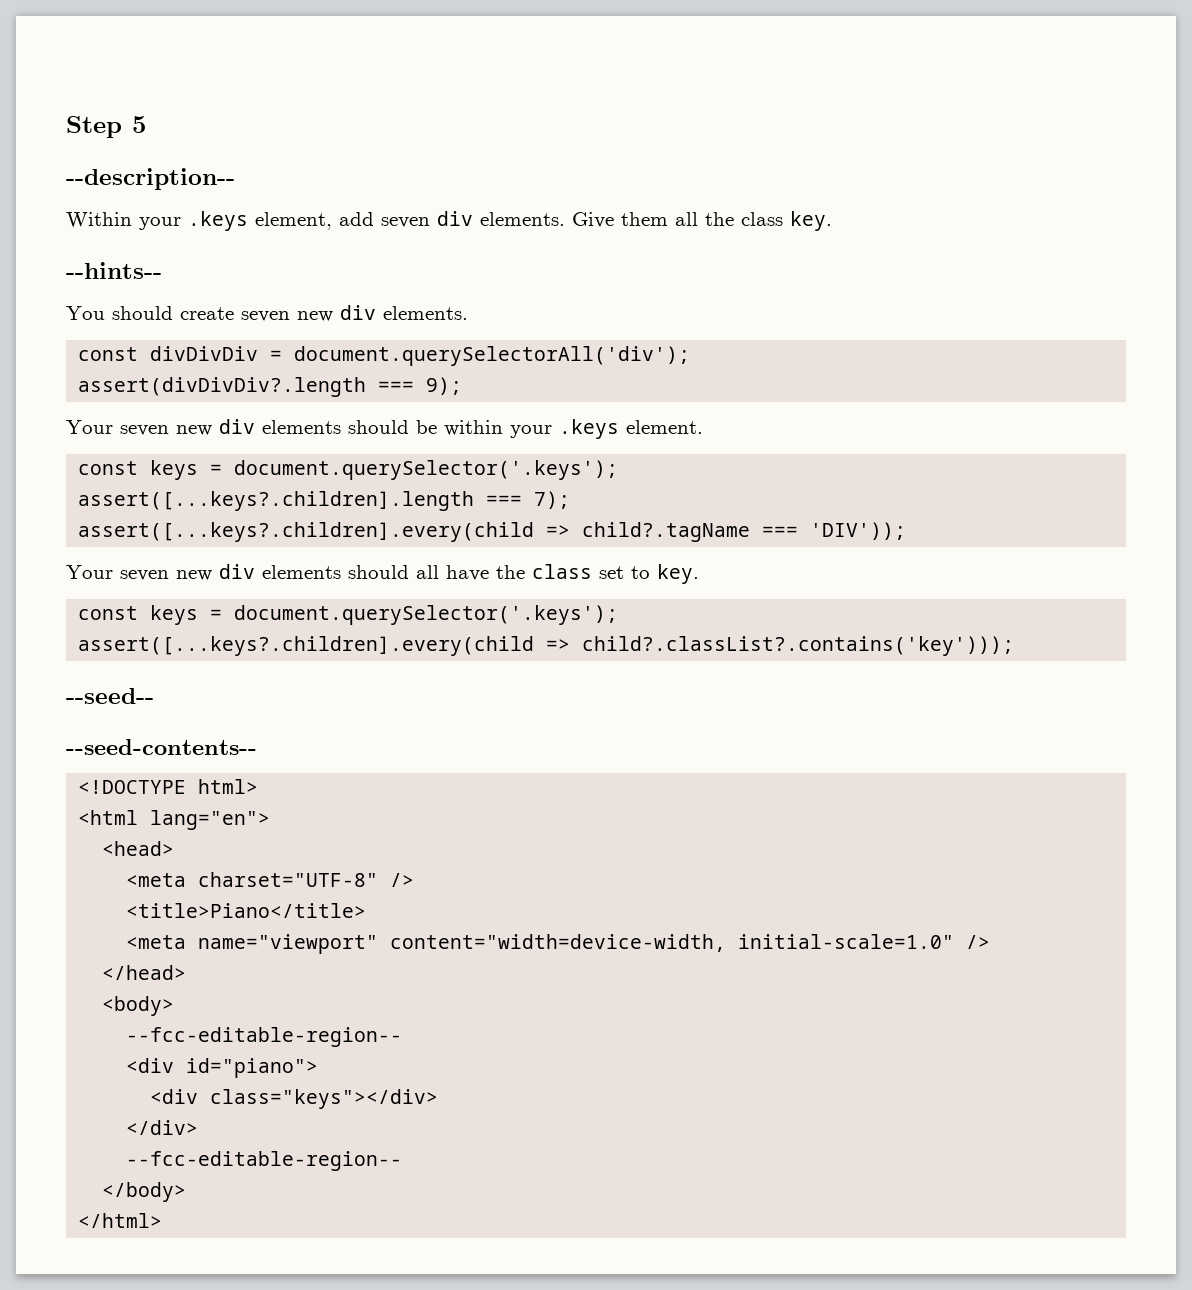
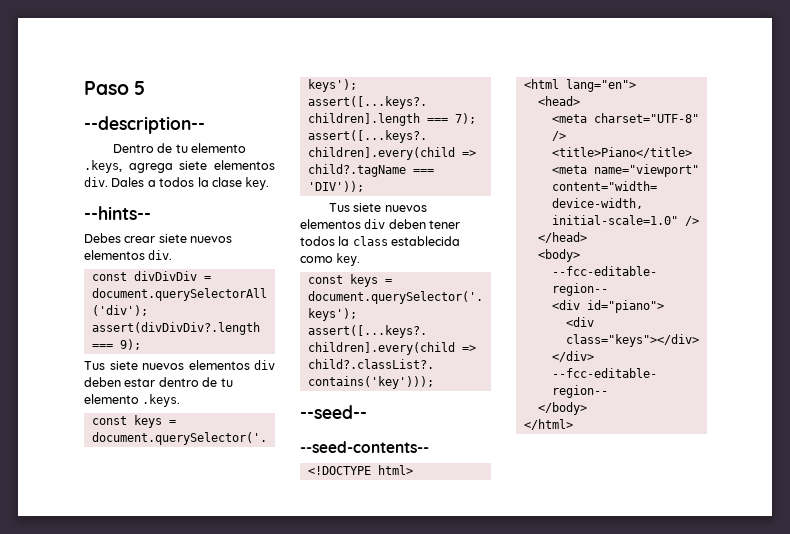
- Step 5
+ Paso 5
- Within your .keys element, add seven div elements. Give them all the class key.
+ Dentro de tu elemento .keys, agrega siete elementos div. Dales a todos la clase key.
  --hints--
- You should create seven new div elements.
+ Debes crear siete nuevos elementos div.
- Your seven new div elements should be within your .keys element.
+ Tus siete nuevos elementos div deben estar dentro de tu elemento .keys.
- Your seven new div elements should all have the class set to key.
+ Tus siete nuevos elementos div deben tener todos la class establecida como key.

